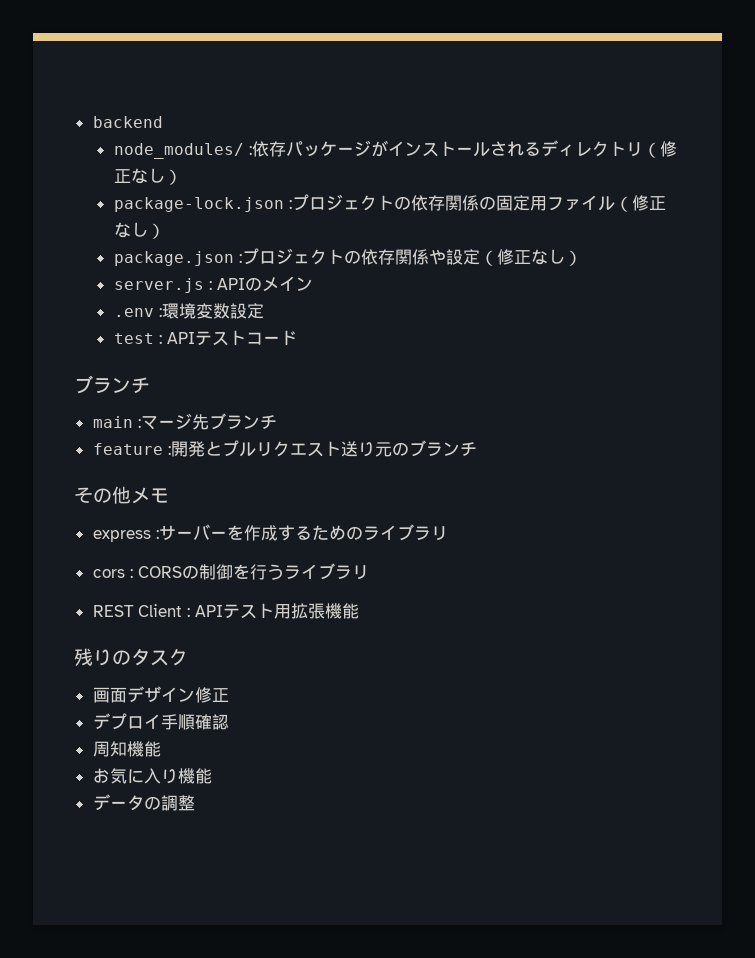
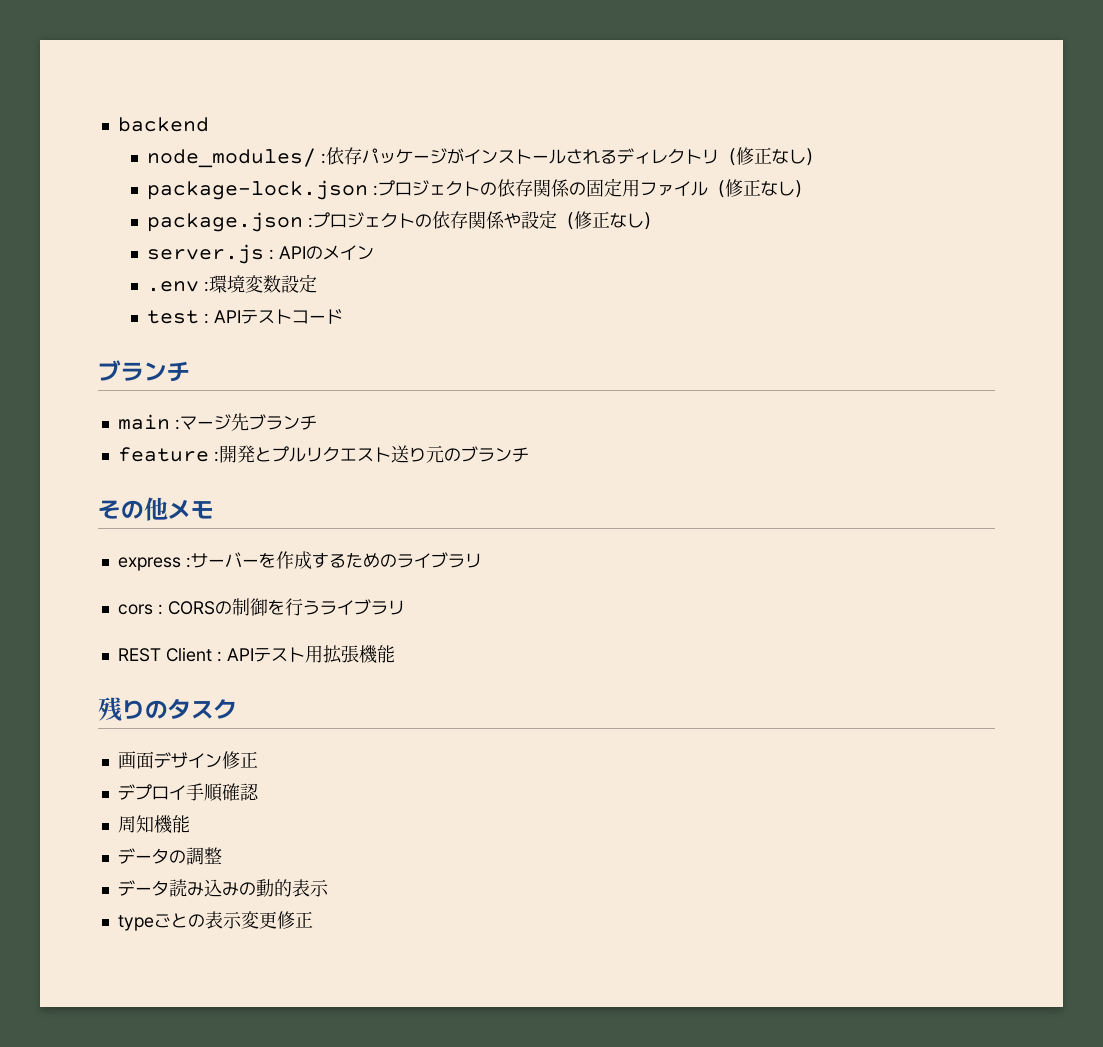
- お気に入り機能
+ データ読み込みの動的表示
+ typeごとの表示変更修正

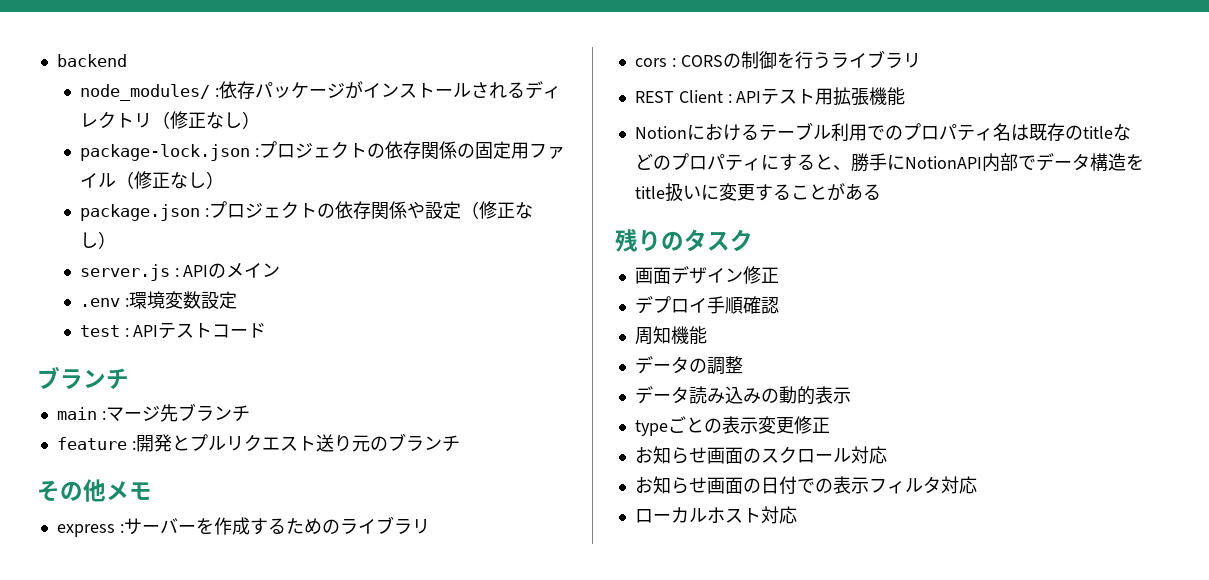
+ Notionにおけるテーブル利用でのプロパティ名は既存のtitleなどのプロパティにすると、勝手にNotionAPI内部でデータ構造をtitle扱いに変更することがある
+ お知らせ画面のスクロール対応
+ お知らせ画面の日付での表示フィルタ対応
+ ローカルホスト対応

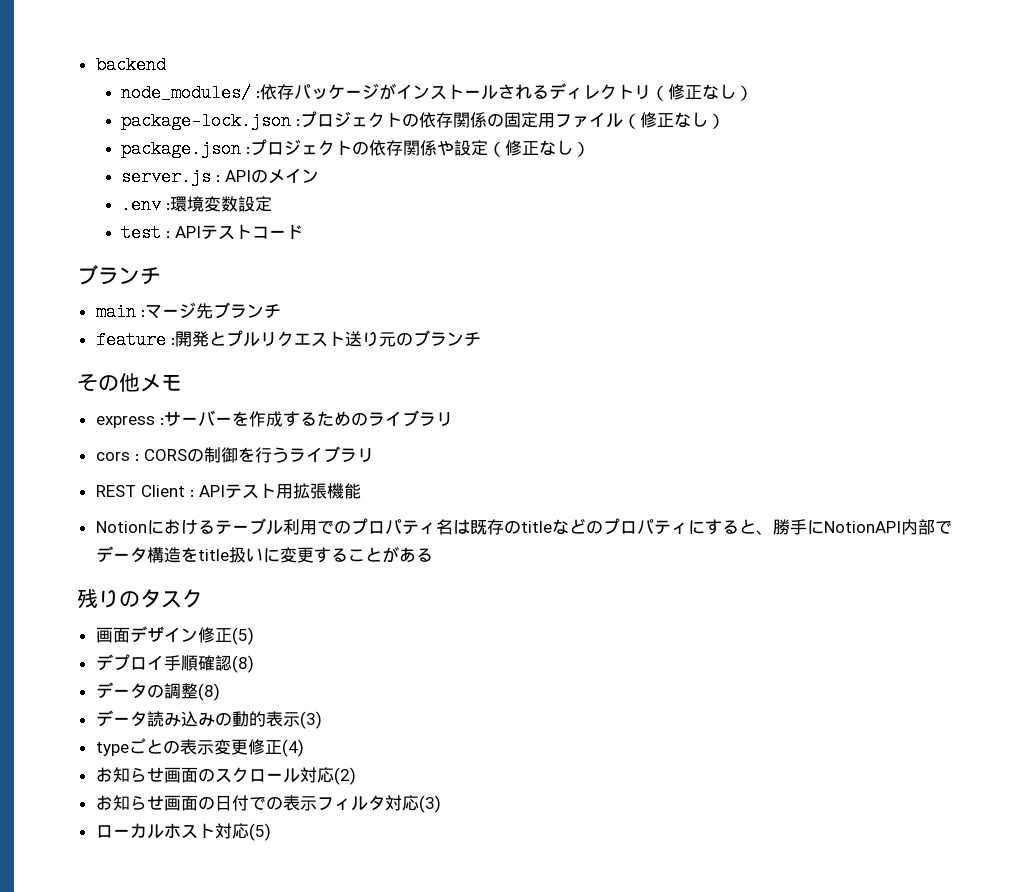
- 画面デザイン修正
+ 画面デザイン修正(5)
- デプロイ手順確認
- 周知機能
+ デプロイ手順確認(8)
- データの調整
+ データの調整(8)
- データ読み込みの動的表示
+ データ読み込みの動的表示(3)
- typeごとの表示変更修正
+ typeごとの表示変更修正(4)
- お知らせ画面のスクロール対応
+ お知らせ画面のスクロール対応(2)
- お知らせ画面の日付での表示フィルタ対応
+ お知らせ画面の日付での表示フィルタ対応(3)
- ローカルホスト対応
+ ローカルホスト対応(5)

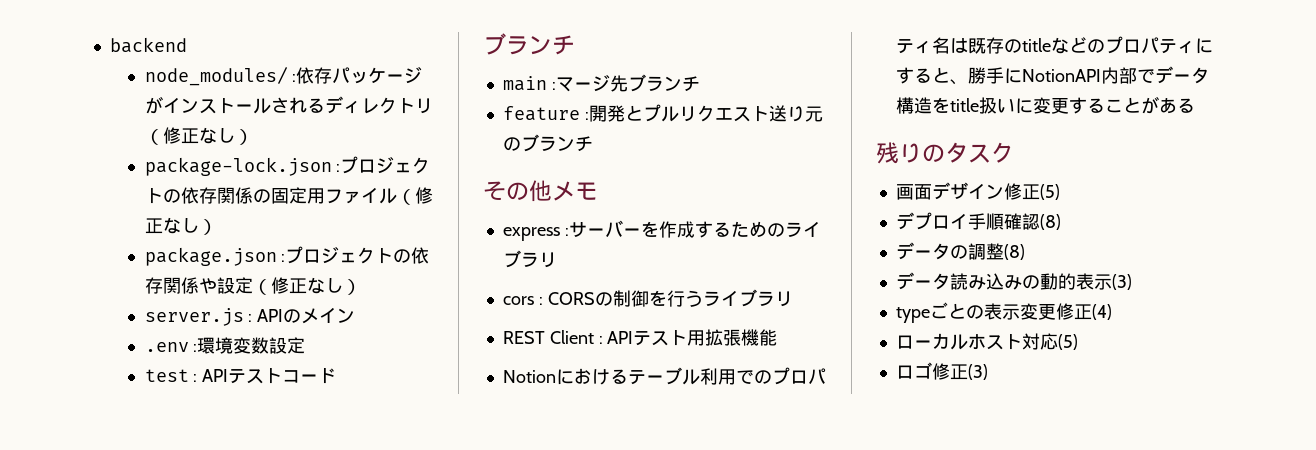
- お知らせ画面のスクロール対応(2)
- お知らせ画面の日付での表示フィルタ対応(3)
+ ロゴ修正(3)

